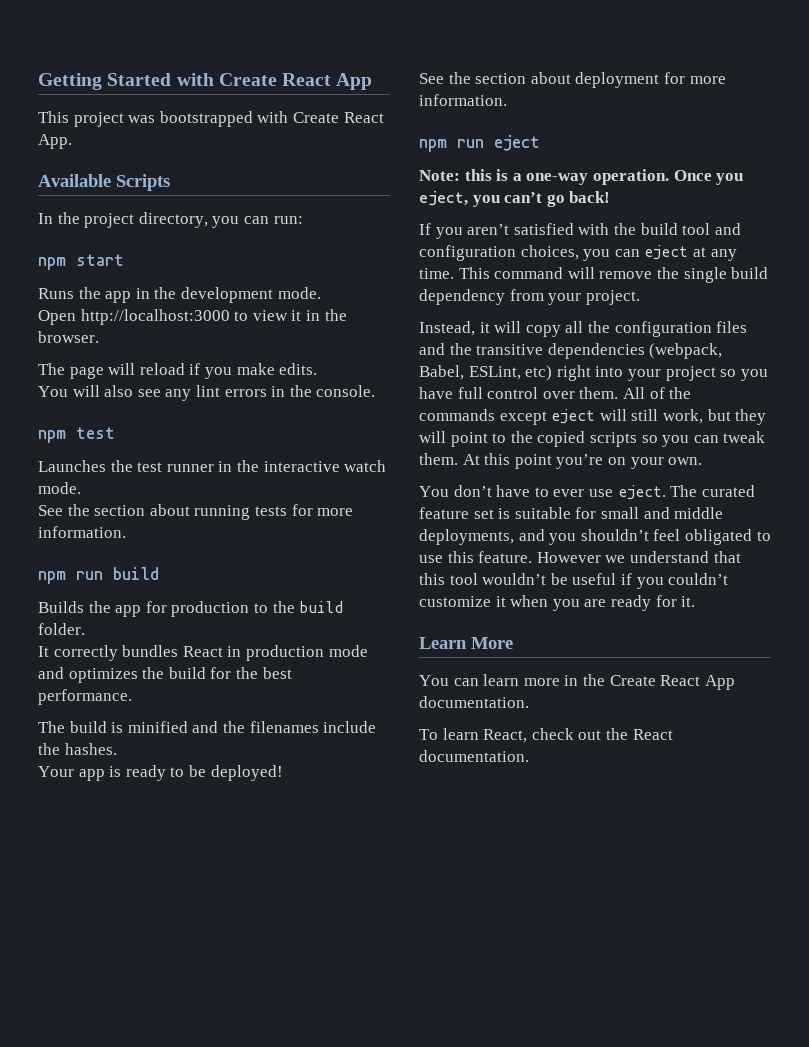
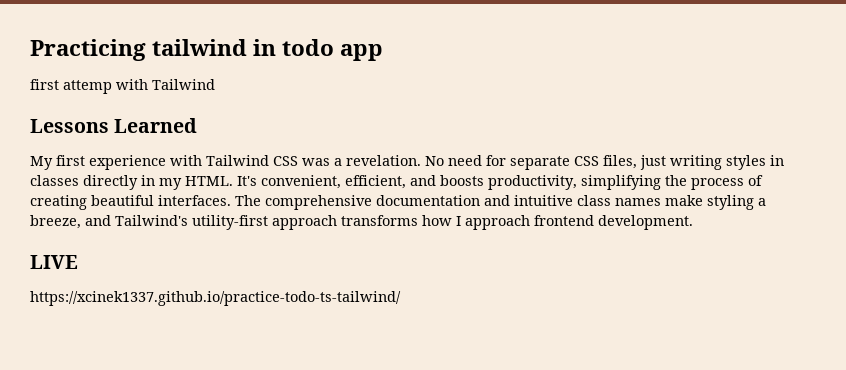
- Getting Started with Create React App
- This project was bootstrapped with Create React App.
- Available Scripts
- In the project directory, you can run:
- npm start
- Runs the app in the development mode.
- Open http://localhost:3000 to view it in the browser.
- The page will reload if you make edits.
- You will also see any lint errors in the console.
- npm test
- Launches the test runner in the interactive watch mode.
- See the section about running tests for more information.
- npm run build
- Builds the app for production to the build folder.
- It correctly bundles React in production mode and optimizes the build for the best performance.
- The build is minified and the filenames include the hashes.
- Your app is ready to be deployed!
- See the section about deployment for more information.
- npm run eject
- Note: this is a one-way operation. Once you eject, you can’t go back!
- If you aren’t satisfied with the build tool and configuration choices, you can eject at any time. This command will remove the single build dependency from your project.
- Instead, it will copy all the configuration files and the transitive dependencies (webpack, Babel, ESLint, etc) right into your project so you have full control over them. All of the commands except eject will still work, but they will point to the copied scripts so you can tweak them. At this point you’re on your own.
- You don’t have to ever use eject. The curated feature set is suitable for small and middle deployments, and you shouldn’t feel obligated to use this feature. However we understand that this tool wouldn’t be useful if you couldn’t customize it when you are ready for it.
- Learn More
- You can learn more in the Create React App documentation.
- To learn React, check out the React documentation.
+ Practicing tailwind in todo app
+ first attemp with Tailwind
+ Lessons Learned
+ My first experience with Tailwind CSS was a revelation. No need for separate CSS files, just writing styles in classes directly in my HTML. It's convenient, efficient, and boosts productivity, simplifying the process of creating beautiful interfaces. The comprehensive documentation and intuitive class names make styling a breeze, and Tailwind's utility-first approach transforms how I approach frontend development.
+ LIVE
+ https://xcinek1337.github.io/practice-todo-ts-tailwind/

